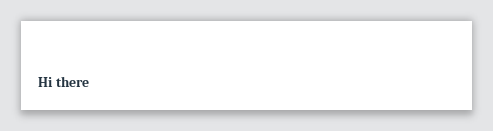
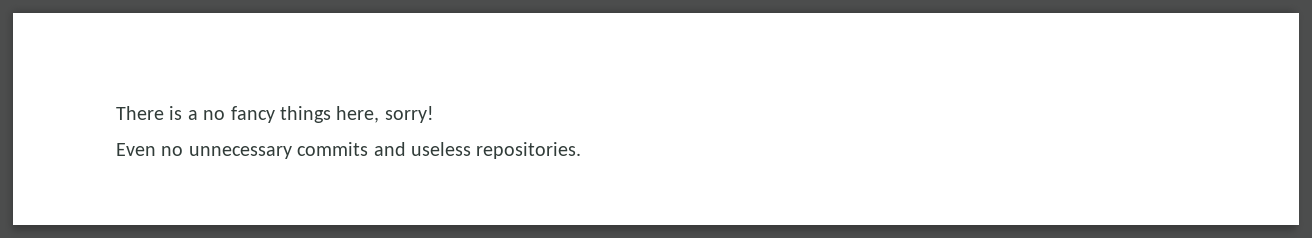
- Hi there
+ There is a no fancy things here, sorry!
+ Even no unnecessary commits and useless repositories.

